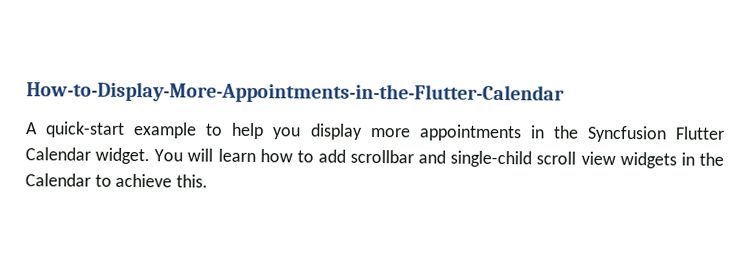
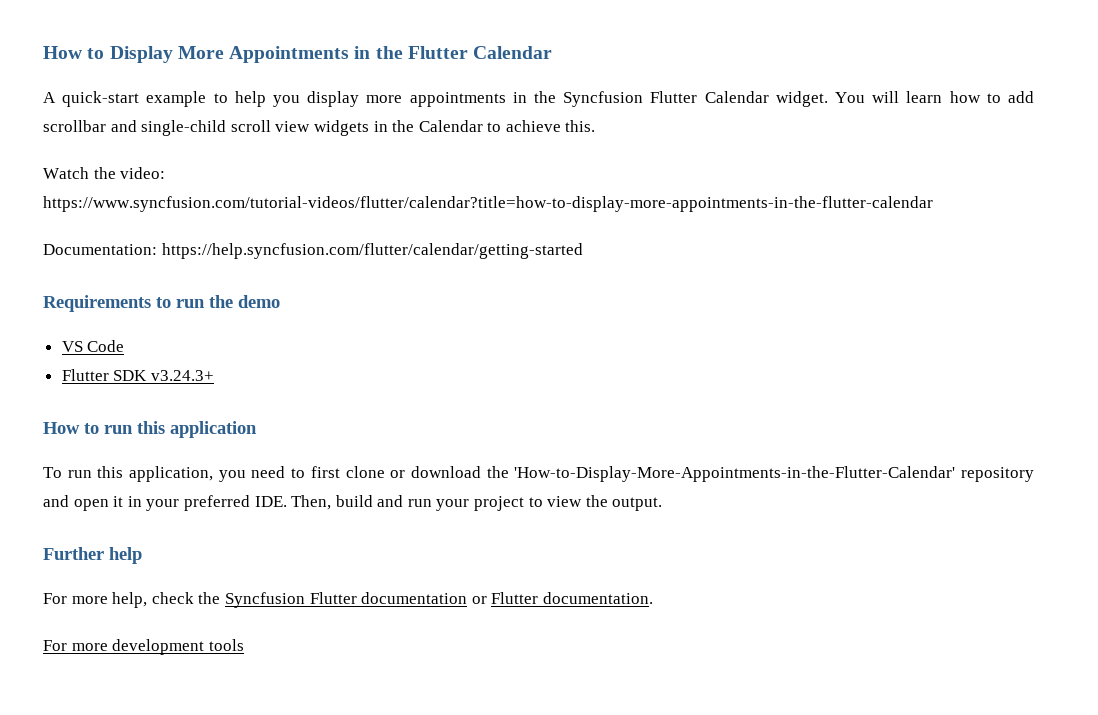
- How-to-Display-More-Appointments-in-the-Flutter-Calendar
+ How to Display More Appointments in the Flutter Calendar
+ Watch the video: https://www.syncfusion.com/tutorial-videos/flutter/calendar?title=how-to-display-more-appointments-in-the-flutter-calendar
+ Documentation: https://help.syncfusion.com/flutter/calendar/getting-started
+ Requirements to run the demo
+ VS Code
+ Flutter SDK v3.24.3+
+ How to run this application
+ To run this application, you need to first clone or download the 'How-to-Display-More-Appointments-in-the-Flutter-Calendar' repository and open it in your preferred IDE. Then, build and run your project to view the output.
+ Further help
+ For more help, check the Syncfusion Flutter documentation or Flutter documentation.
+ For more development tools

